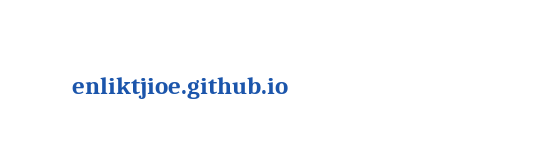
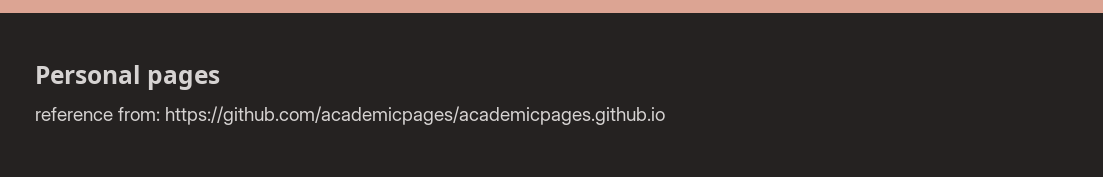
- enliktjioe.github.io
+ Personal pages
+ reference from: https://github.com/academicpages/academicpages.github.io

